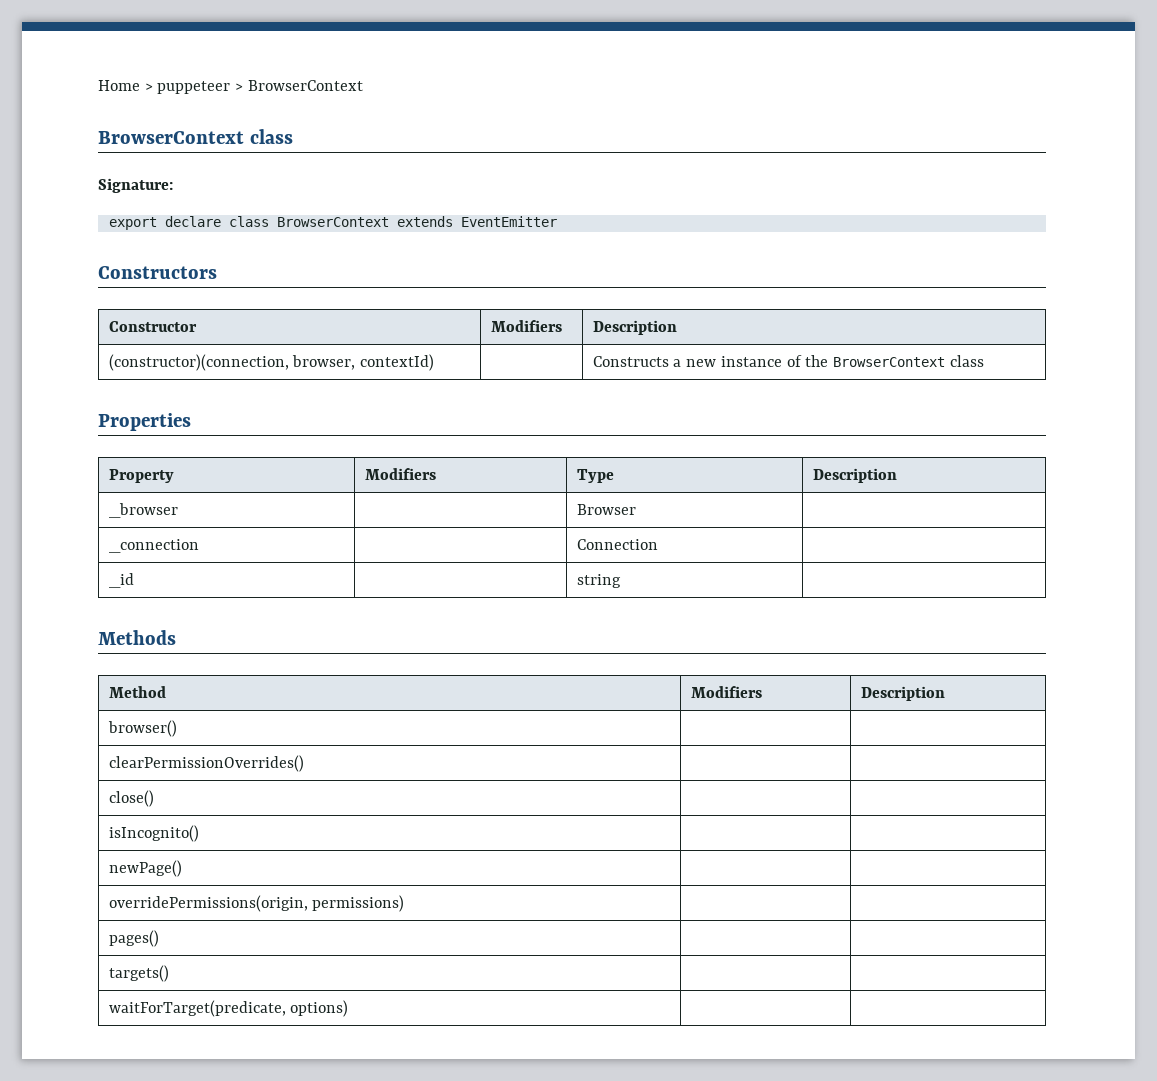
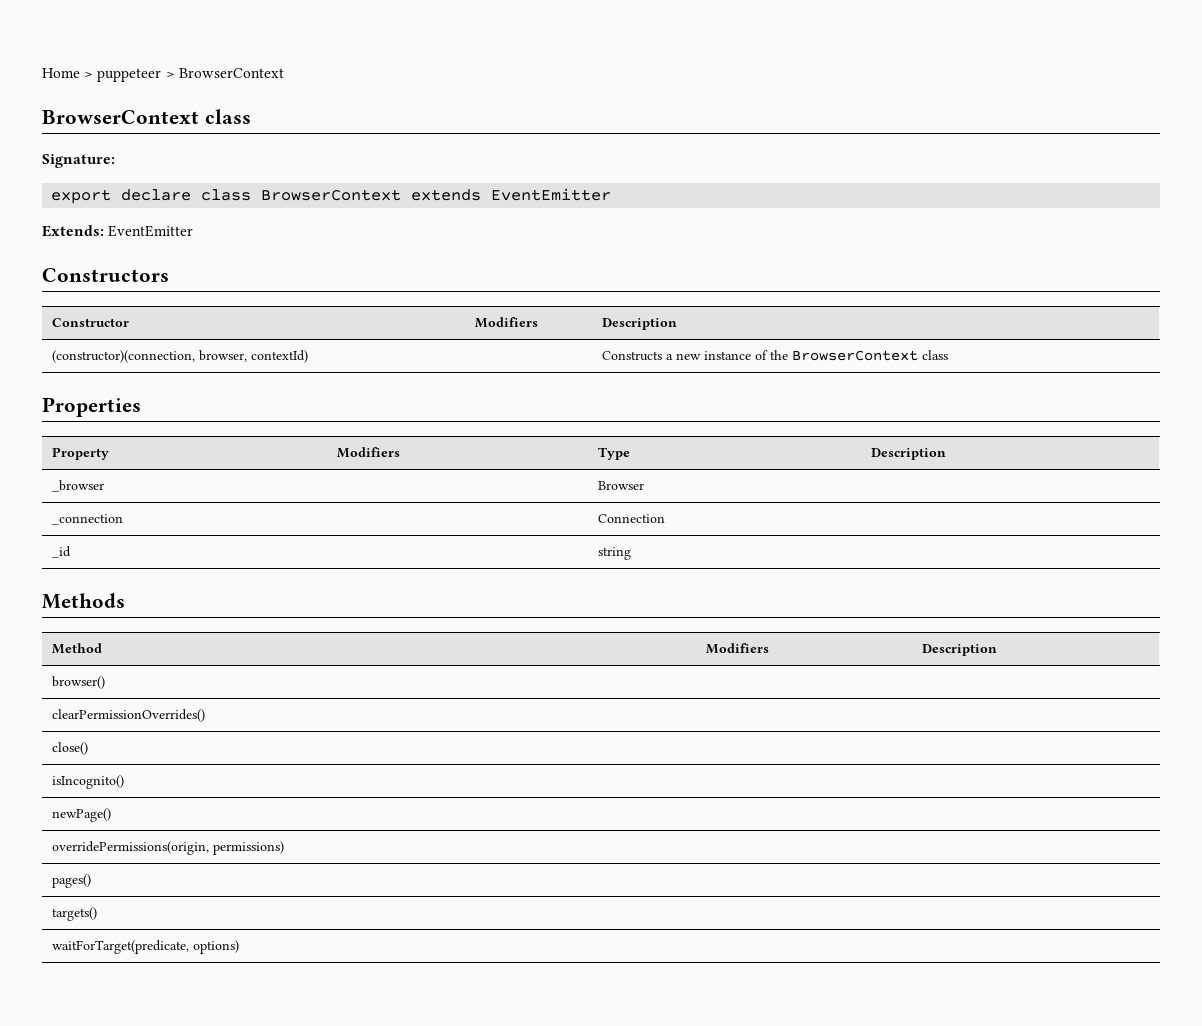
+ Extends: EventEmitter

